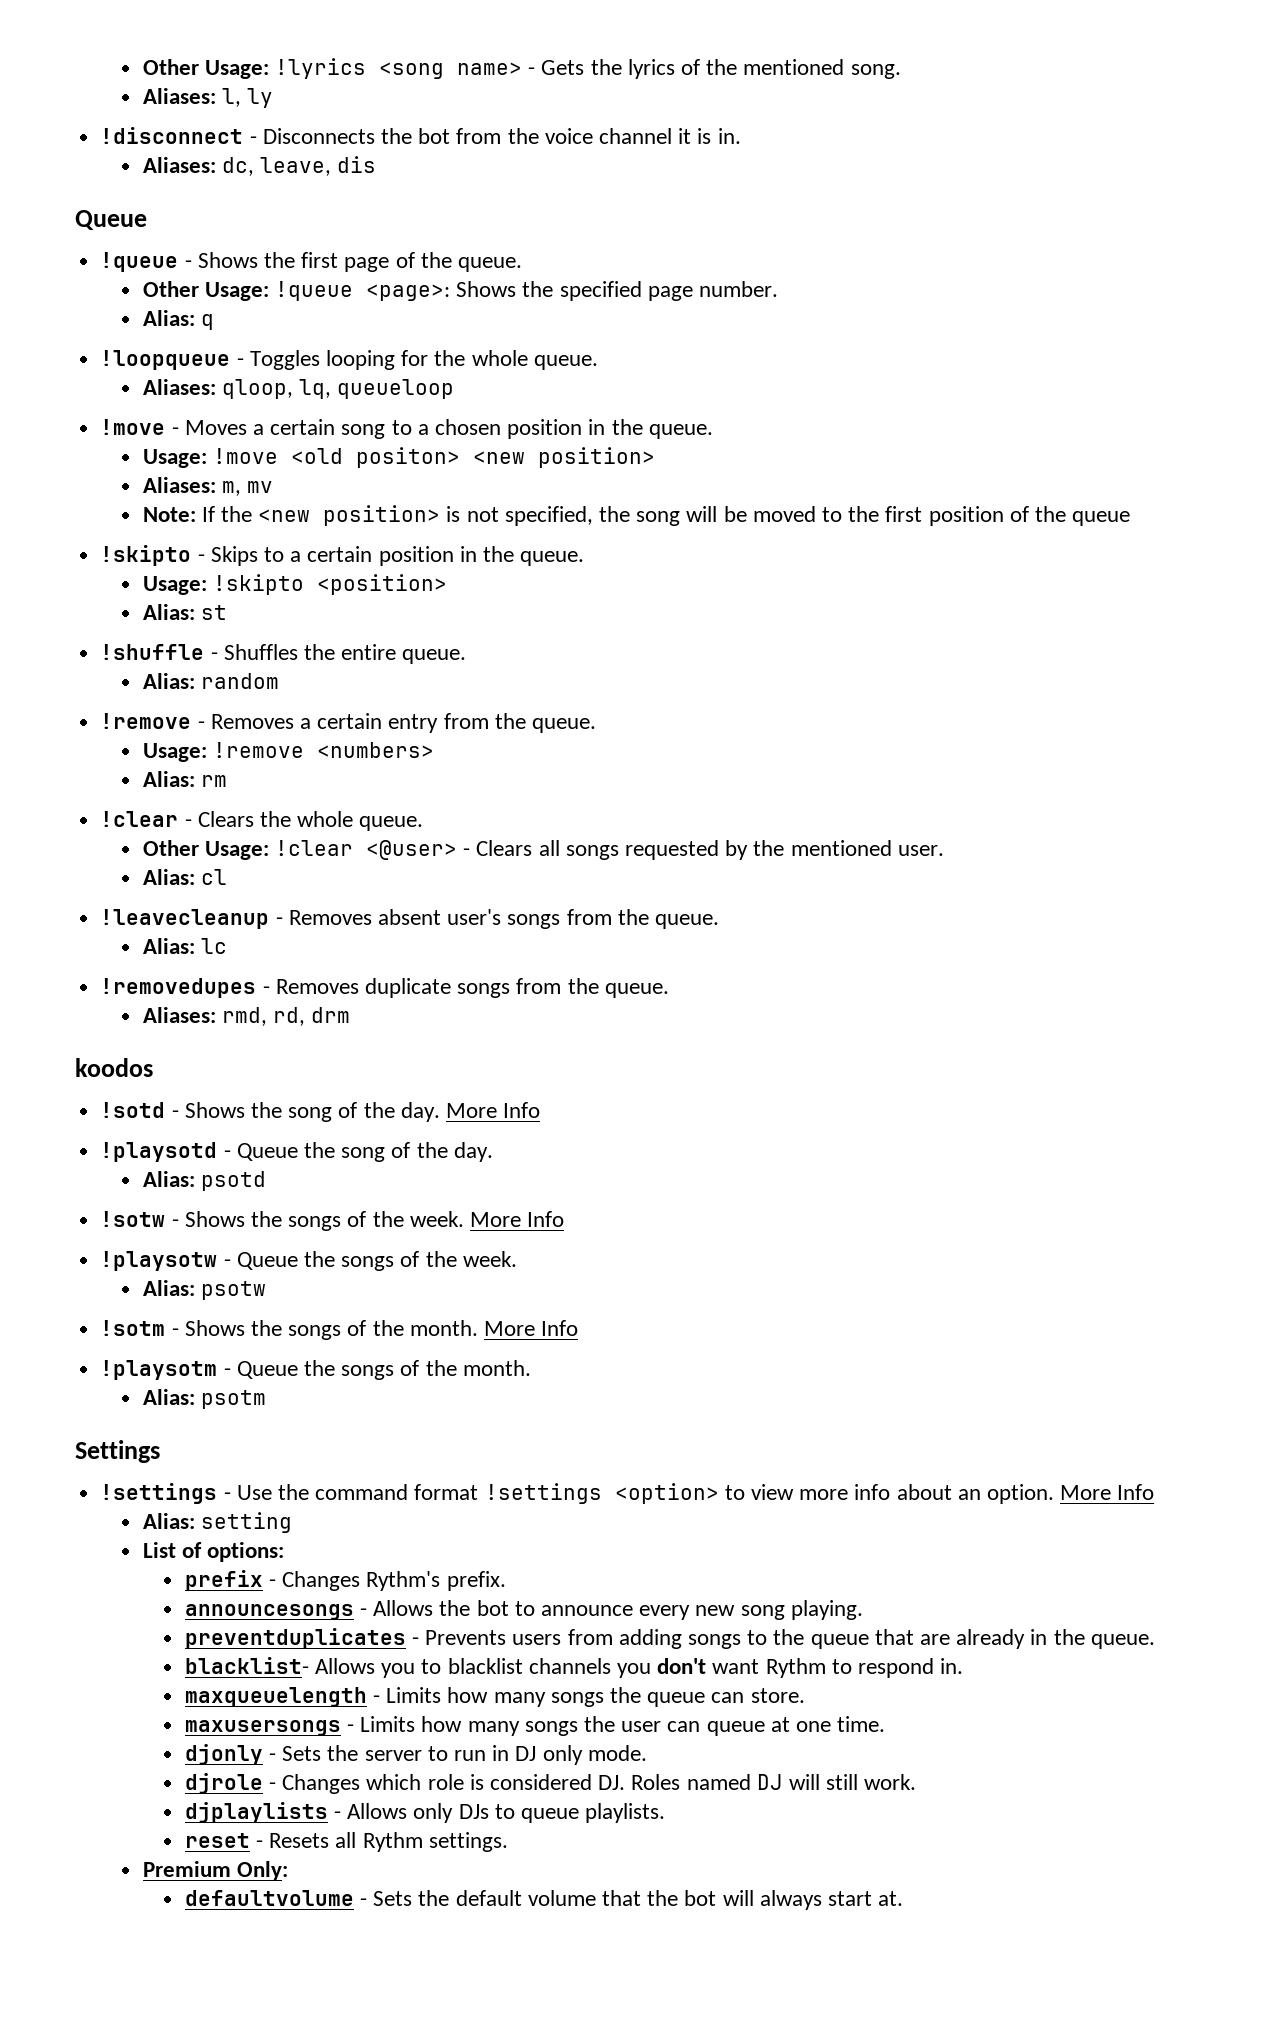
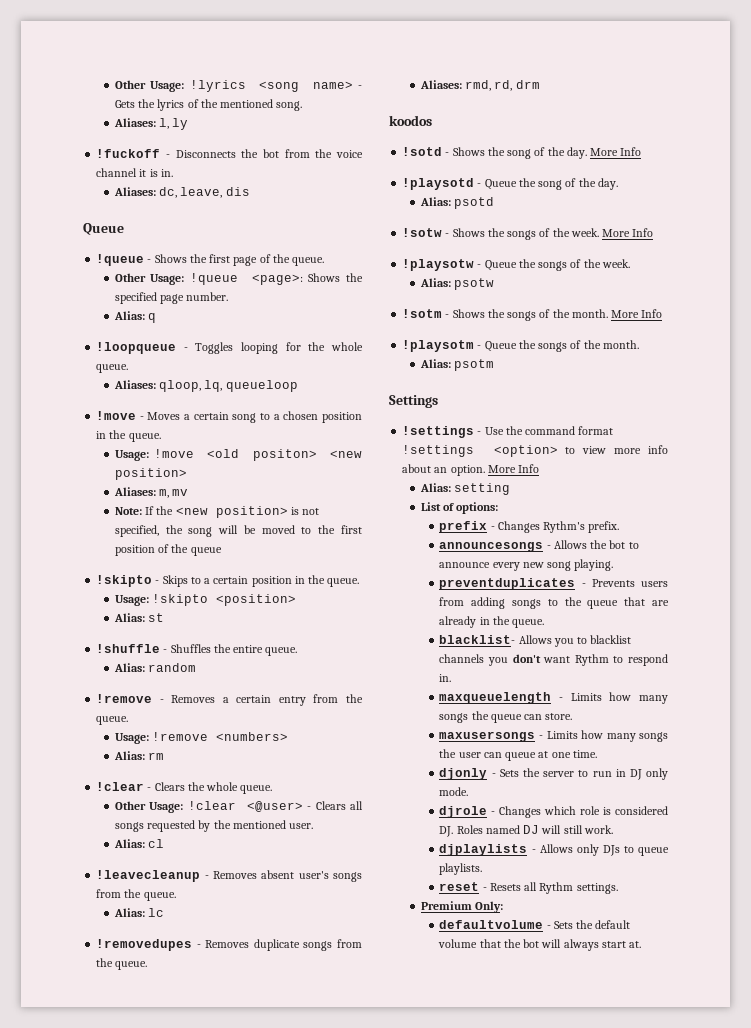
- !disconnect - Disconnects the bot from the voice channel it is in.
+ !fuckoff - Disconnects the bot from the voice channel it is in.

